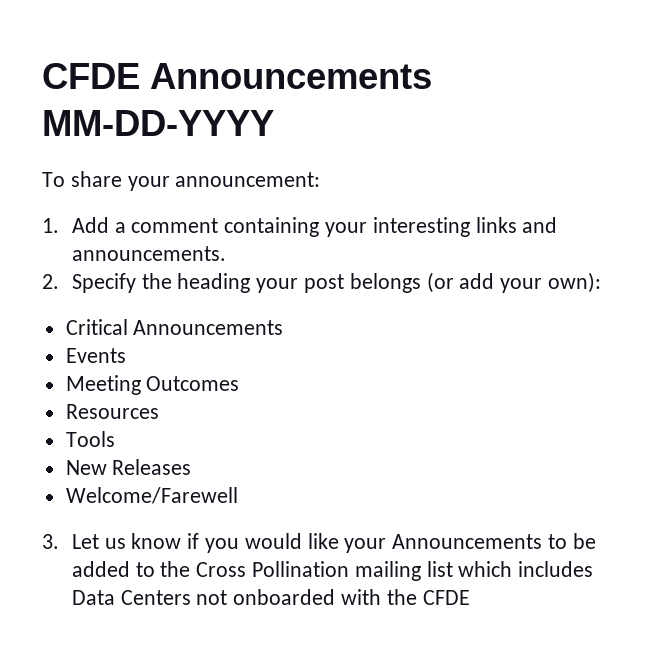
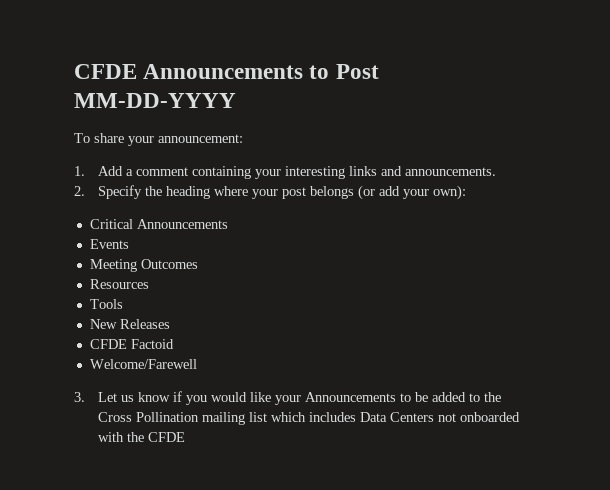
- CFDE Announcements MM-DD-YYYY
+ CFDE Announcements to Post MM-DD-YYYY
- 2. Specify the heading your post belongs (or add your own):
+ 2. Specify the heading where your post belongs (or add your own):
+ CFDE Factoid

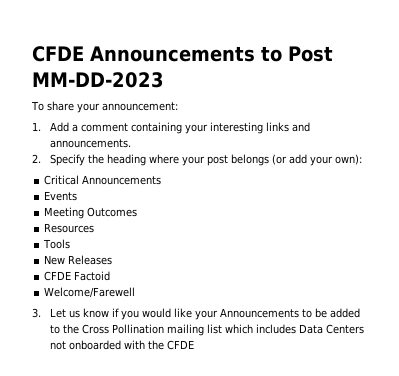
- CFDE Announcements to Post MM-DD-YYYY
+ CFDE Announcements to Post MM-DD-2023

